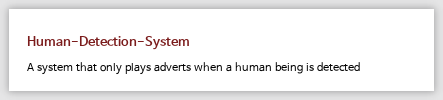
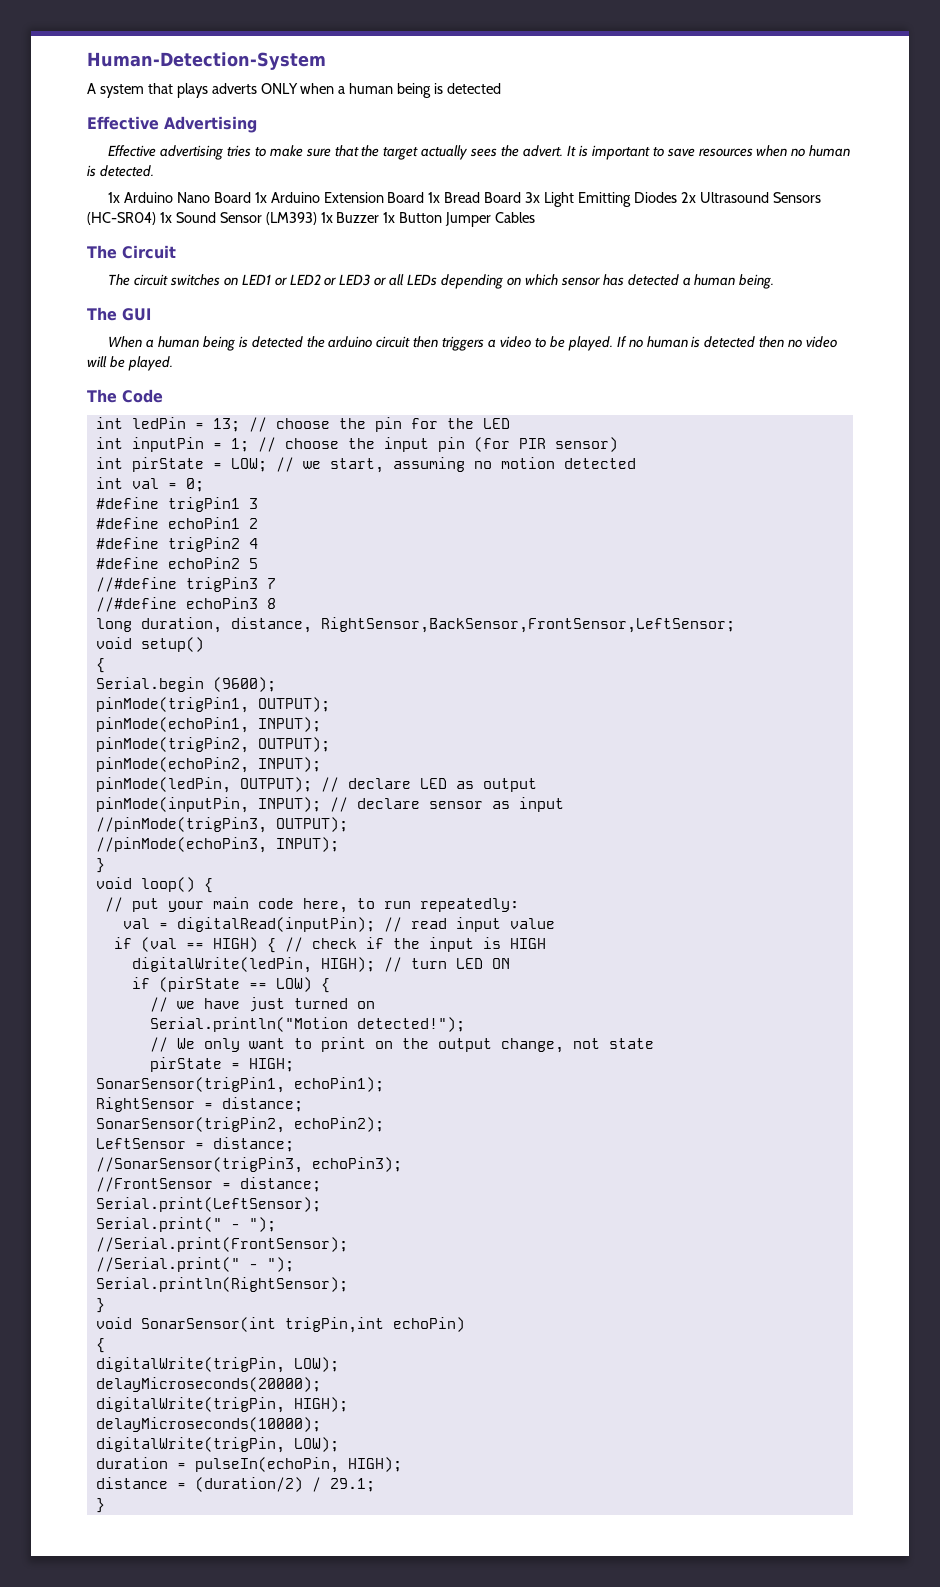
- A system that only plays adverts when a human being is detected
+ A system that plays adverts ONLY when a human being is detected
+ Effective Advertising
+ Effective advertising tries to make sure that the target actually sees the advert. It is important to save resources when no human is detected.
+ 1x Arduino Nano Board 1x Arduino Extension Board 1x Bread Board 3x Light Emitting Diodes 2x Ultrasound Sensors (HC-SR04) 1x Sound Sensor (LM393) 1x Buzzer 1x Button Jumper Cables
+ The Circuit
+ The circuit switches on LED1 or LED2 or LED3 or all LEDs depending on which sensor has detected a human being.
+ The GUI
+ When a human being is detected the arduino circuit then triggers a video to be played. If no human is detected then no video will be played.
+ The Code
+ int ledPin = 13; // choose the pin for the LED
+ int inputPin = 1; // choose the input pin (for PIR sensor)
+ int pirState = LOW; // we start, assuming no motion detected
+ int val = 0;
+ #define trigPin1 3
+ #define echoPin1 2
+ #define trigPin2 4
+ #define echoPin2 5
+ //#define trigPin3 7
+ //#define echoPin3 8
+ long duration, distance, RightSensor,BackSensor,FrontSensor,LeftSensor;
+ void setup()
+ {
+ Serial.begin (9600);
+ pinMode(trigPin1, OUTPUT);
+ pinMode(echoPin1, INPUT);
+ pinMode(trigPin2, OUTPUT);
+ pinMode(echoPin2, INPUT);
+ pinMode(ledPin, OUTPUT); // declare LED as output
+ pinMode(inputPin, INPUT); // declare sensor as input
+ //pinMode(trigPin3, OUTPUT);
+ //pinMode(echoPin3, INPUT);
+ }
+ void loop() {
+ // put your main code here, to run repeatedly:
+ val = digitalRead(inputPin); // read input value
+ if (val == HIGH) { // check if the input is HIGH
+ digitalWrite(ledPin, HIGH); // turn LED ON
+ if (pirState == LOW) {
+ // we have just turned on
+ Serial.println("Motion detected!");
+ // We only want to print on the output change, not state
+ pirState = HIGH;
+ SonarSensor(trigPin1, echoPin1);
+ RightSensor = distance;
+ SonarSensor(trigPin2, echoPin2);
+ LeftSensor = distance;
+ //SonarSensor(trigPin3, echoPin3);
+ //FrontSensor = distance;
+ Serial.print(LeftSensor);
+ Serial.print(" - ");
+ //Serial.print(FrontSensor);
+ //Serial.print(" - ");
+ Serial.println(RightSensor);
+ }
+ void SonarSensor(int trigPin,int echoPin)
+ {
+ digitalWrite(trigPin, LOW);
+ delayMicroseconds(20000);
+ digitalWrite(trigPin, HIGH);
+ delayMicroseconds(10000);
+ digitalWrite(trigPin, LOW);
+ duration = pulseIn(echoPin, HIGH);
+ distance = (duration/2) / 29.1;
+ }

